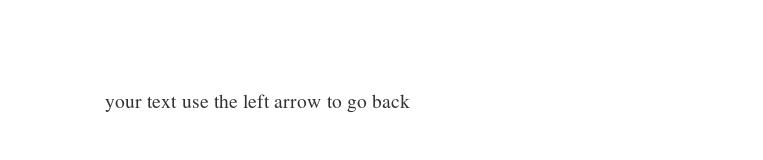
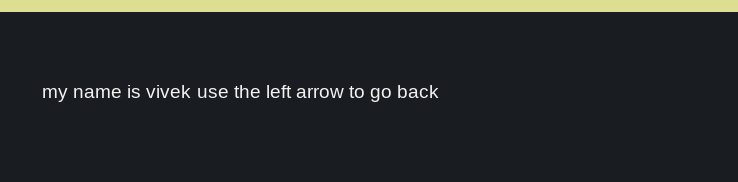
- your text use the left arrow to go back
+ my name is vivek use the left arrow to go back

